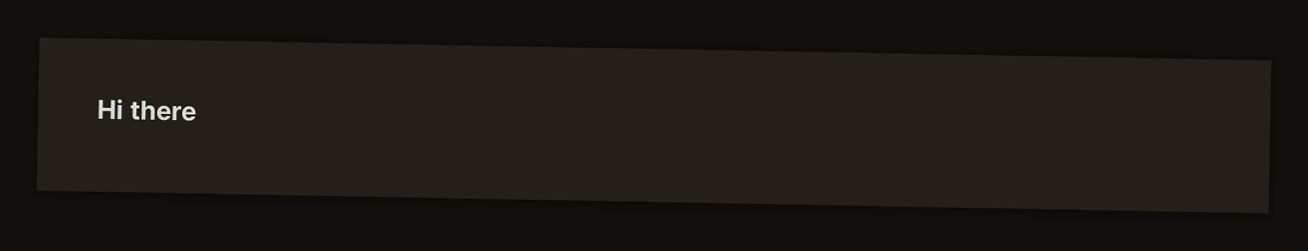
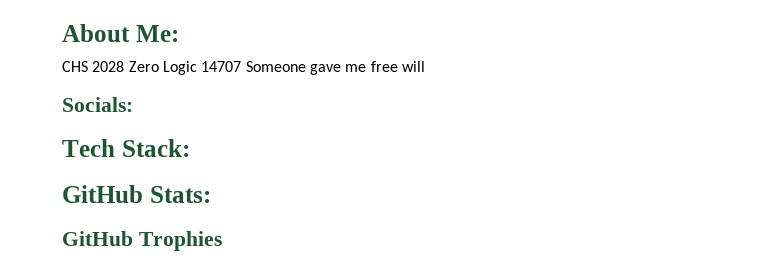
- Hi there
+ About Me:
+ CHS 2028 Zero Logic 14707 Someone gave me free will
+ Socials:
+ Tech Stack:
+ GitHub Stats:
+ GitHub Trophies

